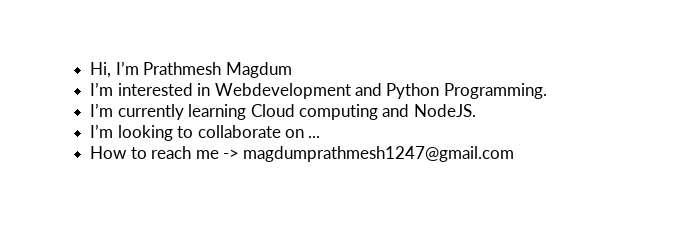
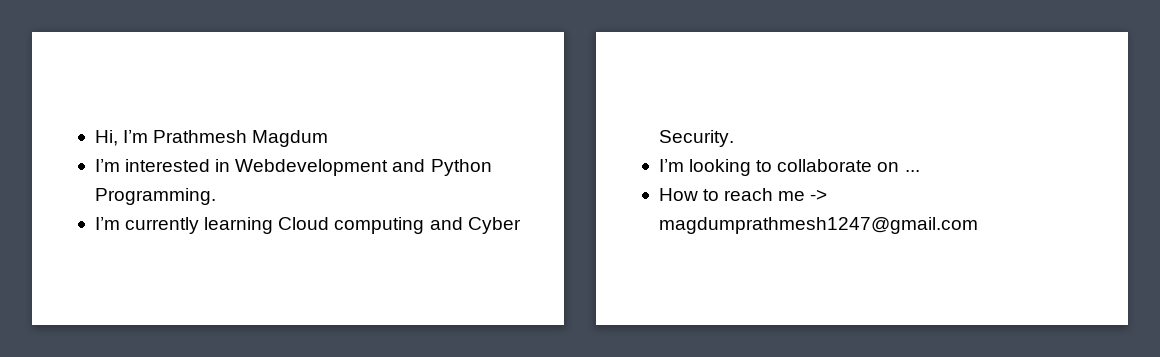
- I’m currently learning Cloud computing and NodeJS.
+ I’m currently learning Cloud computing and Cyber Security.

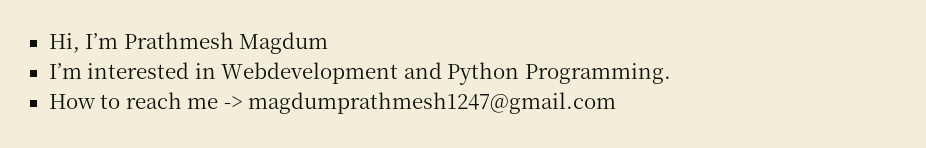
- I’m currently learning Cloud computing and Cyber Security.
- I’m looking to collaborate on ...

